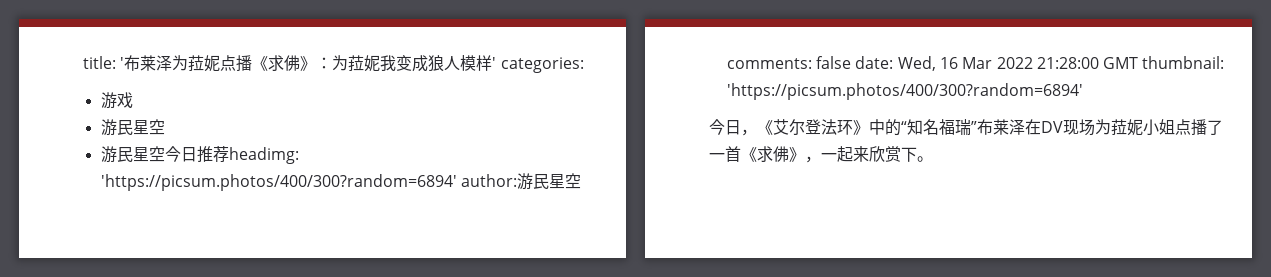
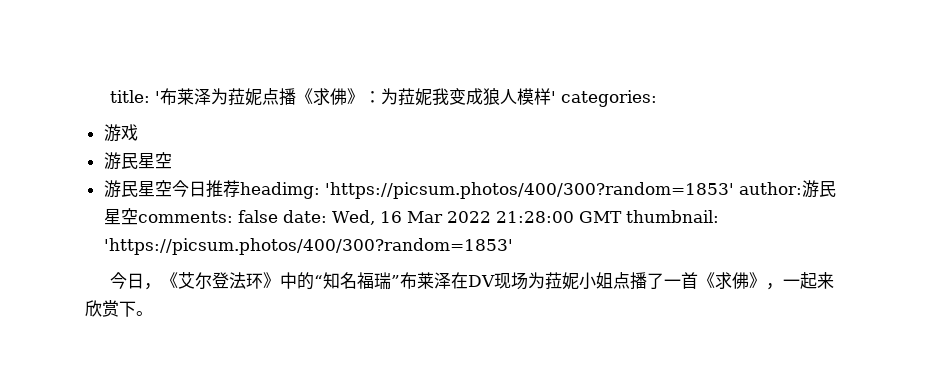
- 游民星空今日推荐headimg: 'https://picsum.photos/400/300?random=6894' author:游民星空comments: false date: Wed, 16 Mar 2022 21:28:00 GMT thumbnail: 'https://picsum.photos/400/300?random=6894'
+ 游民星空今日推荐headimg: 'https://picsum.photos/400/300?random=1853' author:游民星空comments: false date: Wed, 16 Mar 2022 21:28:00 GMT thumbnail: 'https://picsum.photos/400/300?random=1853'

